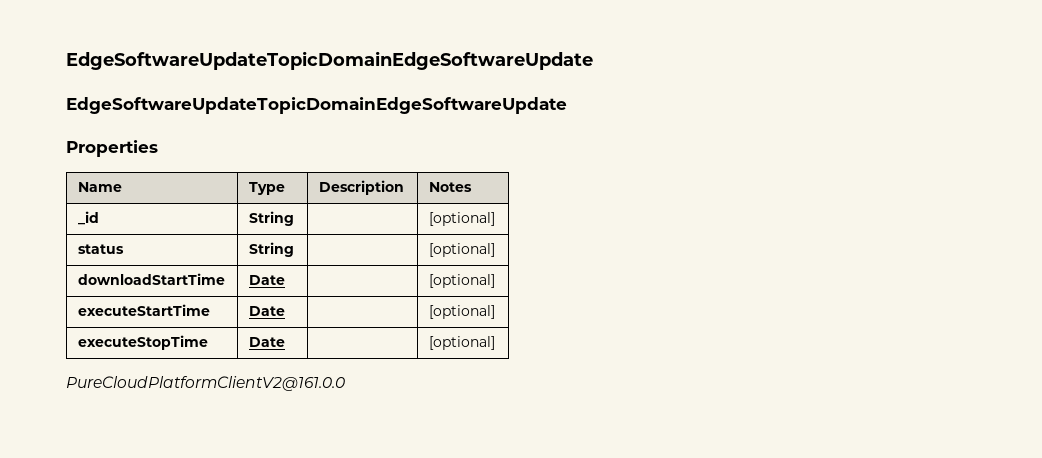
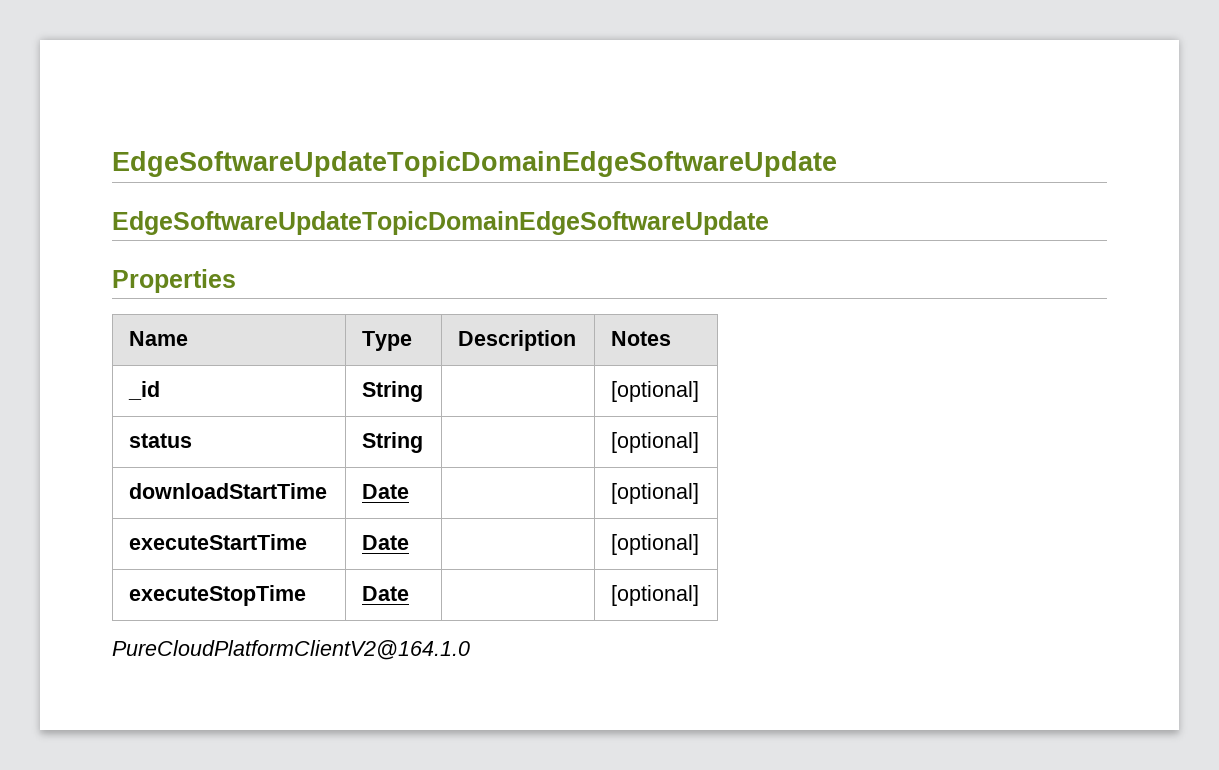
- PureCloudPlatformClientV2@161.0.0
+ PureCloudPlatformClientV2@164.1.0

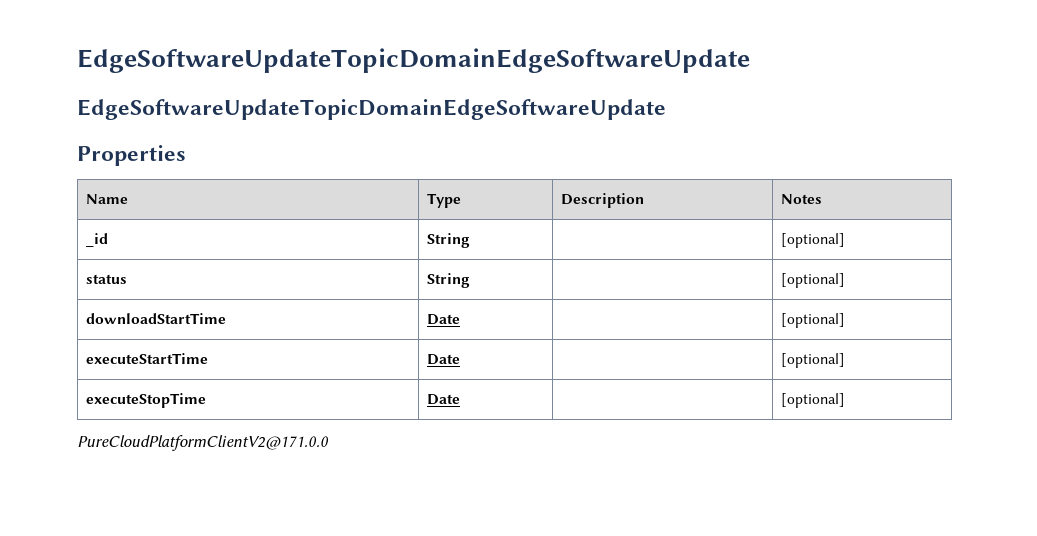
- PureCloudPlatformClientV2@164.1.0
+ PureCloudPlatformClientV2@171.0.0

